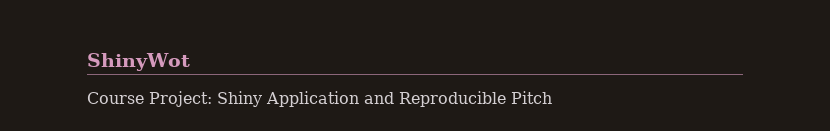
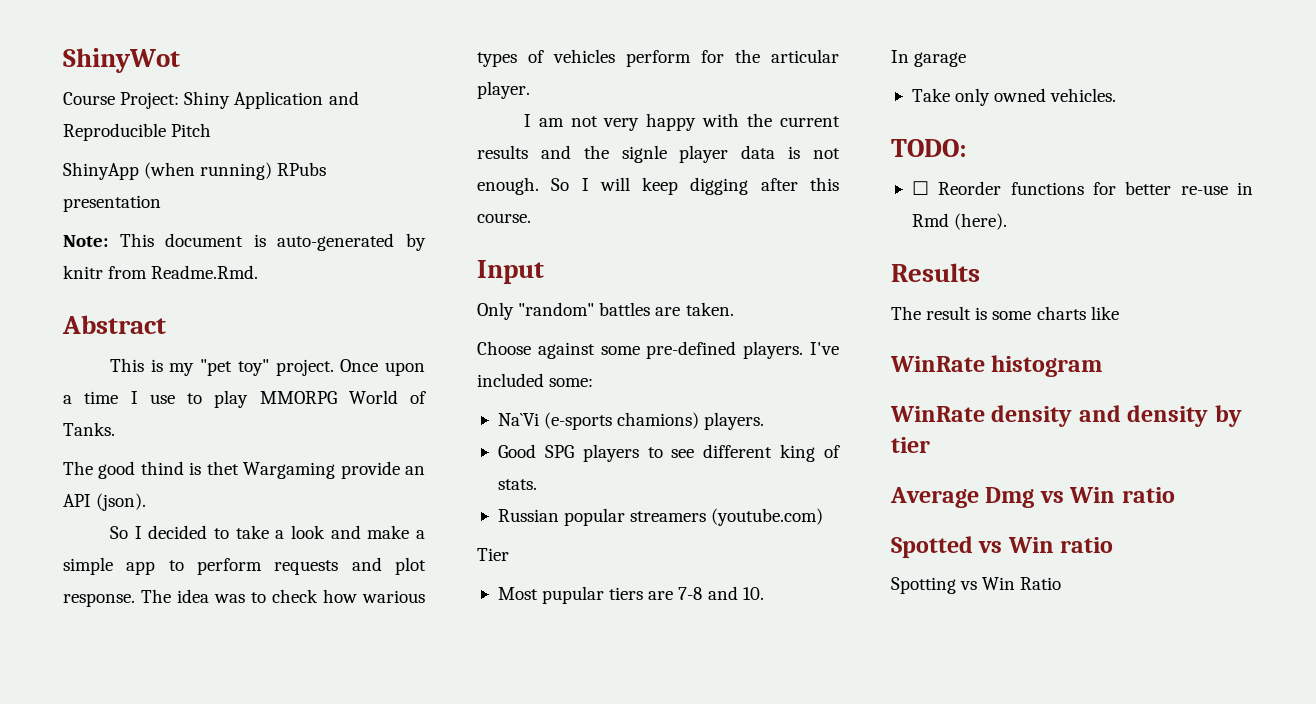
+ ShinyApp (when running) RPubs presentation
+ Note: This document is auto-generated by knitr from Readme.Rmd.
+ Abstract
+ This is my "pet toy" project. Once upon a time I use to play MMORPG World of Tanks.
+ The good thind is thet Wargaming provide an API (json).
+ So I decided to take a look and make a simple app to perform requests and plot response. The idea was to check how warious types of vehicles perform for the articular player.
+ I am not very happy with the current results and the signle player data is not enough. So I will keep digging after this course.
+ Input
+ Only "random" battles are taken.
+ Choose against some pre-defined players. I've included some:
+ Na`Vi (e-sports chamions) players.
+ Good SPG players to see different king of stats.
+ Russian popular streamers (youtube.com)
+ Tier
+ Most pupular tiers are 7-8 and 10.
+ In garage
+ Take only owned vehicles.
+ TODO:
+ ☐ Reorder functions for better re-use in Rmd (here).
+ Results
+ The result is some charts like
+ WinRate histogram
+ WinRate density and density by tier
+ Average Dmg vs Win ratio
+ Spotted vs Win ratio
+ Spotting vs Win Ratio

